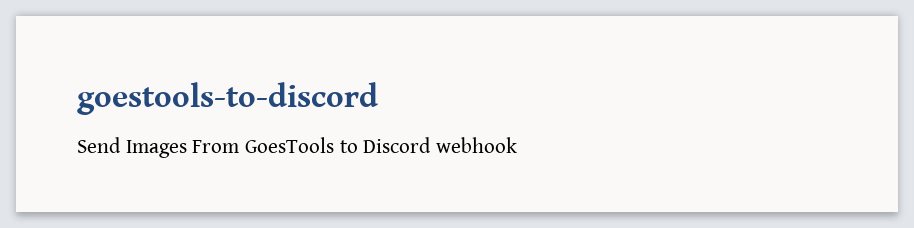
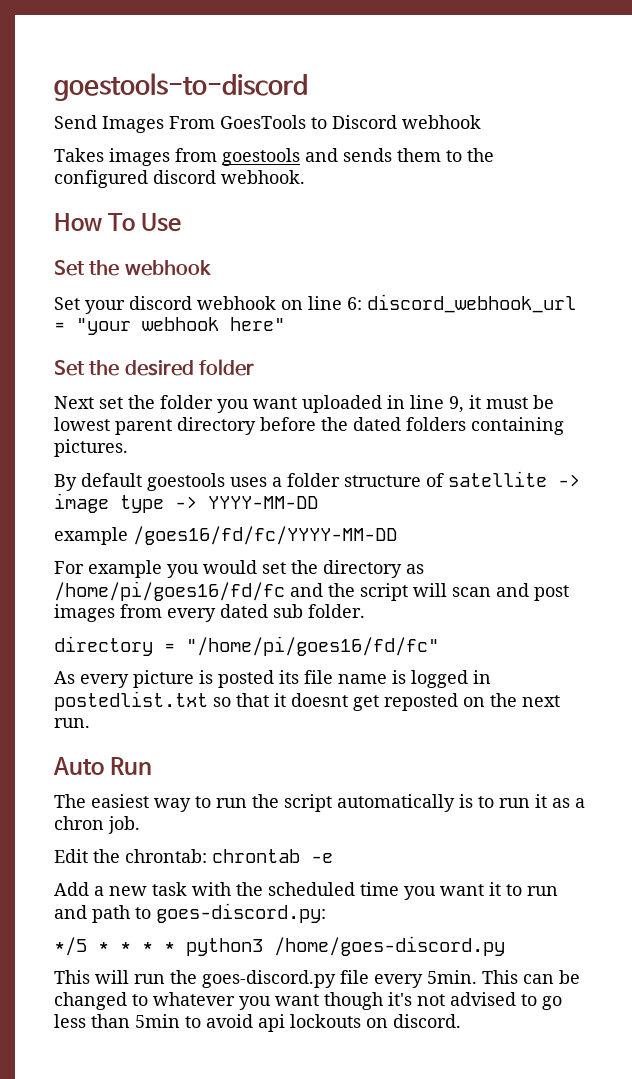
+ Takes images from goestools and sends them to the configured discord webhook.
+ How To Use
+ Set the webhook
+ Set your discord webhook on line 6: discord_webhook_url = "your webhook here"
+ Set the desired folder
+ Next set the folder you want uploaded in line 9, it must be lowest parent directory before the dated folders containing pictures.
+ By default goestools uses a folder structure of satellite -> image type -> YYYY-MM-DD
+ example /goes16/fd/fc/YYYY-MM-DD
+ For example you would set the directory as /home/pi/goes16/fd/fc and the script will scan and post images from every dated sub folder.
+ directory = "/home/pi/goes16/fd/fc"
+ As every picture is posted its file name is logged in postedlist.txt so that it doesnt get reposted on the next run.
+ Auto Run
+ The easiest way to run the script automatically is to run it as a chron job.
+ Edit the chrontab: chrontab -e
+ Add a new task with the scheduled time you want it to run and path to goes-discord.py:
+ */5 * * * * python3 /home/goes-discord.py
+ This will run the goes-discord.py file every 5min. This can be changed to whatever you want though it's not advised to go less than 5min to avoid api lockouts on discord.

